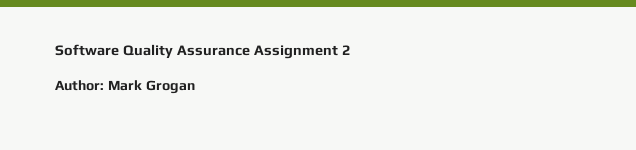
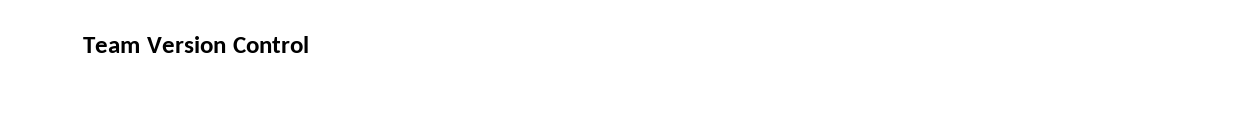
- Software Quality Assurance Assignment 2
- Author: Mark Grogan
+ Team Version Control

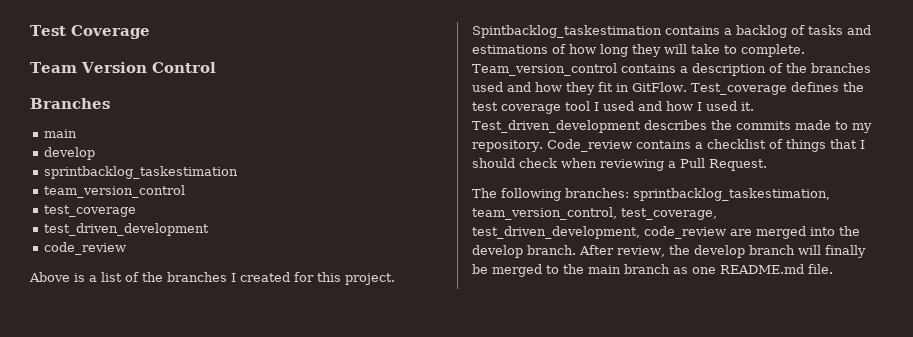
+ Test Coverage
+ Branches
+ main
+ develop
+ sprintbacklog_taskestimation
+ team_version_control
+ test_coverage
+ test_driven_development
+ code_review
+ Above is a list of the branches I created for this project. Spintbacklog_taskestimation contains a backlog of tasks and estimations of how long they will take to complete. Team_version_control contains a description of the branches used and how they fit in GitFlow. Test_coverage defines the test coverage tool I used and how I used it. Test_driven_development describes the commits made to my repository. Code_review contains a checklist of things that I should check when reviewing a Pull Request.
+ The following branches: sprintbacklog_taskestimation, team_version_control, test_coverage, test_driven_development, code_review are merged into the develop branch. After review, the develop branch will finally be merged to the main branch as one README.md file.

